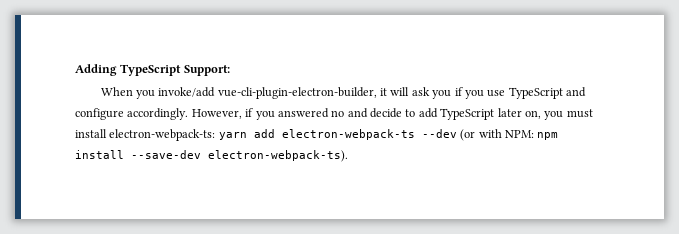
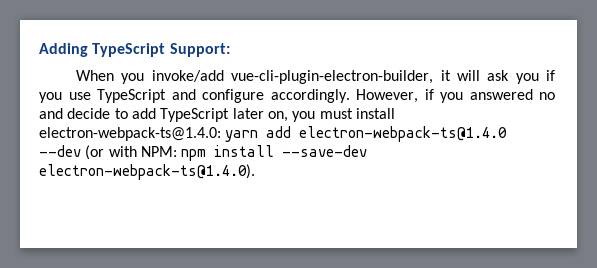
- However, if you answered no and decide to add TypeScript later on, you must install electron-webpack-ts: yarn add electron-webpack-ts --dev (or with NPM: npm install --save-dev electron-webpack-ts).
+ However, if you answered no and decide to add TypeScript later on, you must install electron-webpack-ts@1.4.0: yarn add electron-webpack-ts@1.4.0 --dev (or with NPM: npm install --save-dev electron-webpack-ts@1.4.0).

